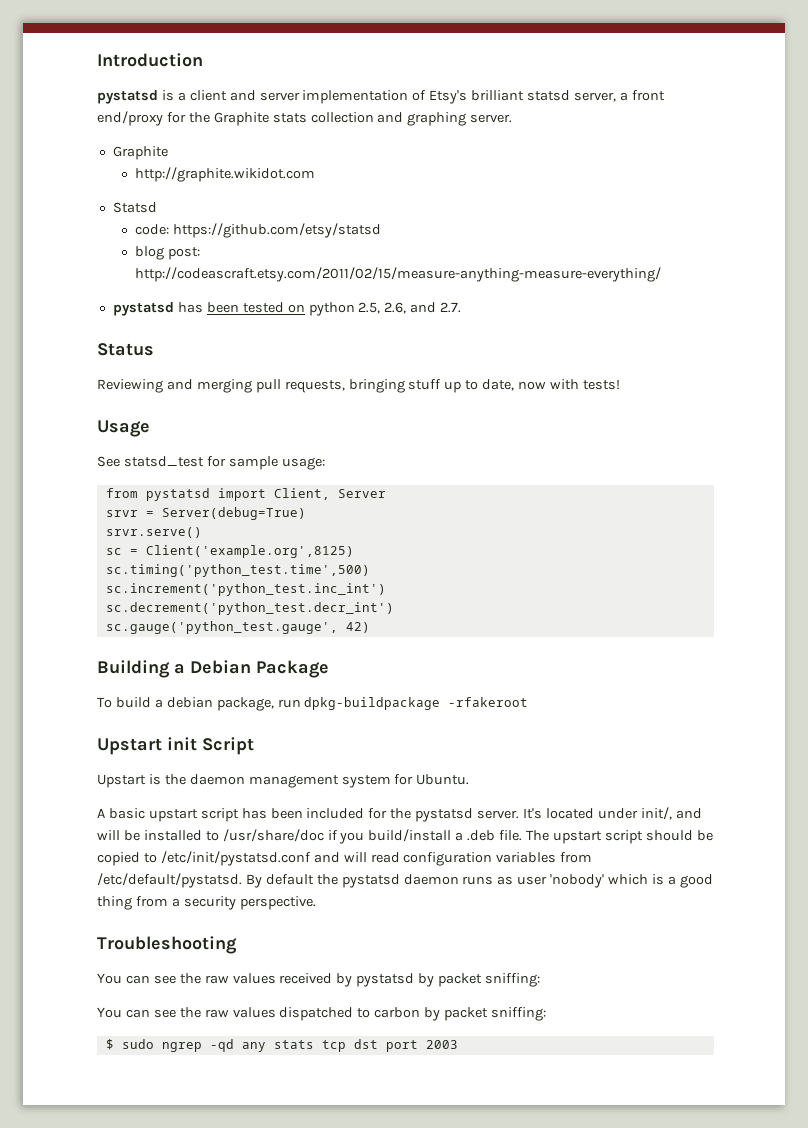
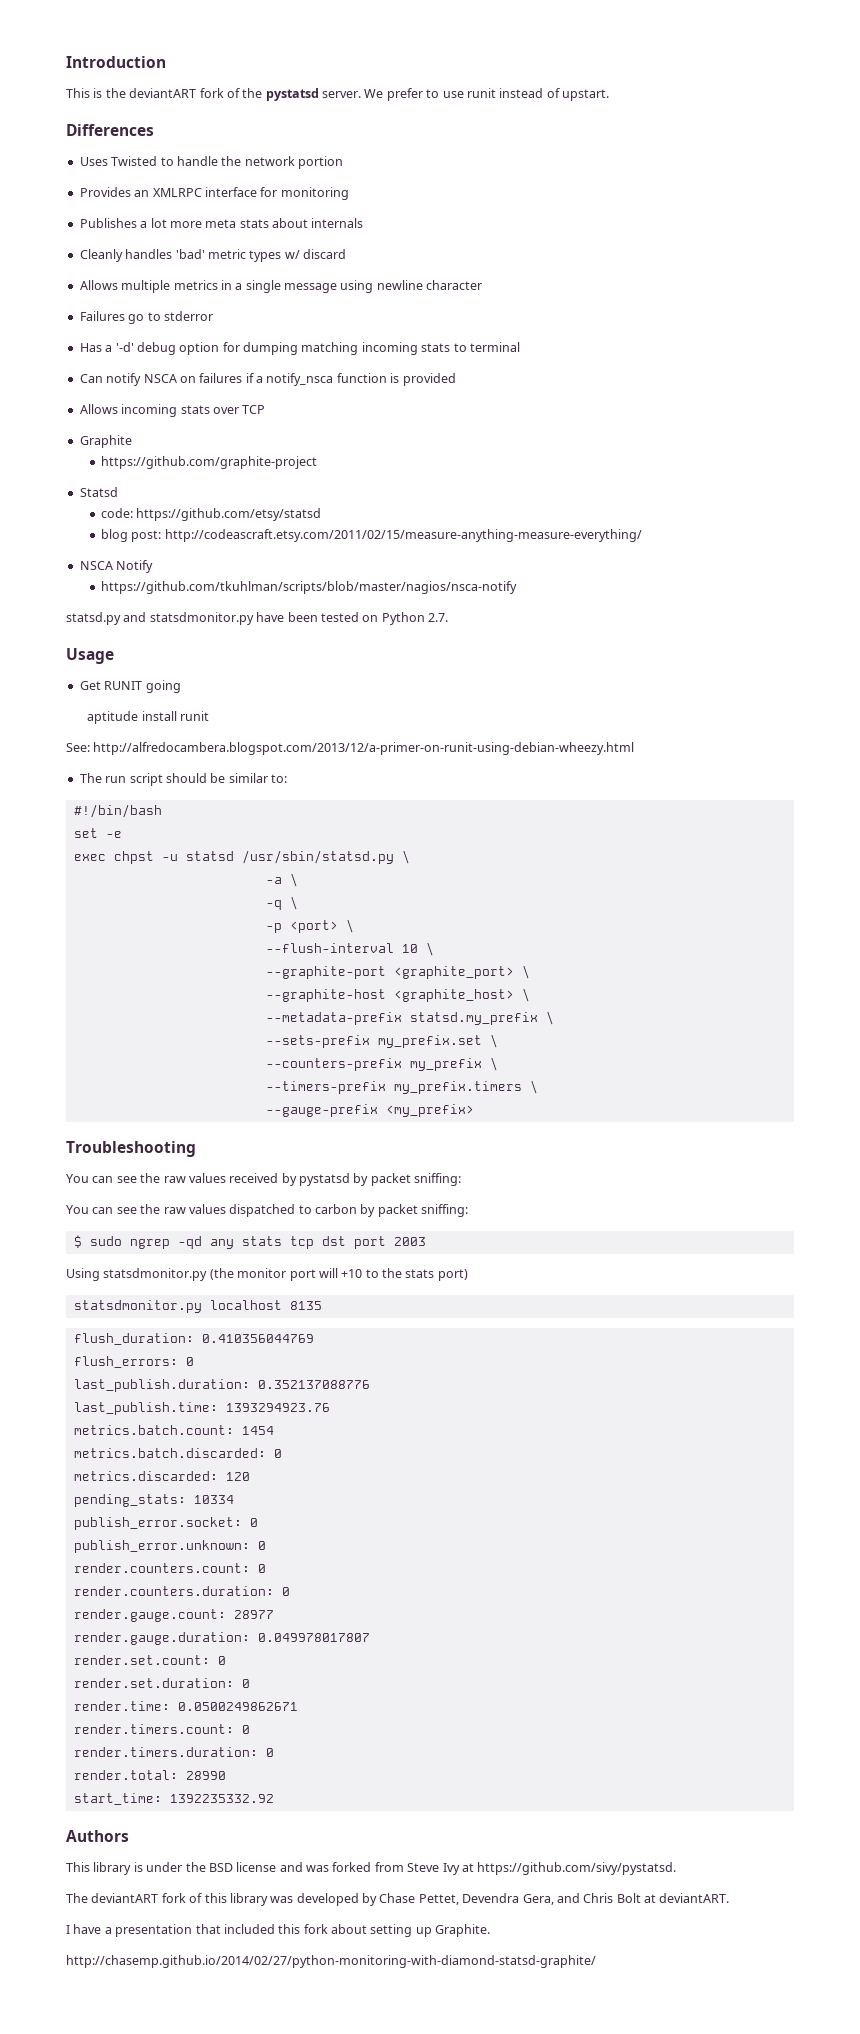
- pystatsd is a client and server implementation of Etsy's brilliant statsd server, a front end/proxy for the Graphite stats collection and graphing server.
+ This is the deviantART fork of the pystatsd server. We prefer to use runit instead of upstart.
+ Differences
+ Uses Twisted to handle the network portion
+ Provides an XMLRPC interface for monitoring
+ Publishes a lot more meta stats about internals
+ Cleanly handles 'bad' metric types w/ discard
+ Allows multiple metrics in a single message using newline character
+ Failures go to stderror
+ Has a '-d' debug option for dumping matching incoming stats to terminal
+ Can notify NSCA on failures if a notify_nsca function is provided
+ Allows incoming stats over TCP
- http://graphite.wikidot.com
+ https://github.com/graphite-project
- pystatsd has been tested on python 2.5, 2.6, and 2.7.
- Status
- Reviewing and merging pull requests, bringing stuff up to date, now with tests!
+ NSCA Notify
+ https://github.com/tkuhlman/scripts/blob/master/nagios/nsca-notify
+ statsd.py and statsdmonitor.py have been tested on Python 2.7.
  Usage
- See statsd_test for sample usage:
- from pystatsd import Client, Server
- srvr = Server(debug=True)
- srvr.serve()
- sc = Client('example.org',8125)
- sc.timing('python_test.time',500)
- sc.increment('python_test.inc_int')
- sc.decrement('python_test.decr_int')
- sc.gauge('python_test.gauge', 42)
- Building a Debian Package
- To build a debian package, run dpkg-buildpackage -rfakeroot
- Upstart init Script
- Upstart is the daemon management system for Ubuntu.
- A basic upstart script has been included for the pystatsd server. It's located under init/, and will be installed to /usr/share/doc if you build/install a .deb file. The upstart script should be copied to /etc/init/pystatsd.conf and will read configuration variables from /etc/default/pystatsd. By default the pystatsd daemon runs as user 'nobody' which is a good thing from a security perspective.
+ Get RUNIT going
+ aptitude install runit
+ See: http://alfredocambera.blogspot.com/2013/12/a-primer-on-runit-using-debian-wheezy.html
+ The run script should be similar to:
+ #!/bin/bash
+ set -e
+ exec chpst -u statsd /usr/sbin/statsd.py \
+ -a \
+ -q \
+ -p <port> \
+ --flush-interval 10 \
+ --graphite-port <graphite_port> \
+ --graphite-host <graphite_host> \
+ --metadata-prefix statsd.my_prefix \
+ --sets-prefix my_prefix.set \
+ --counters-prefix my_prefix \
+ --timers-prefix my_prefix.timers \
+ --gauge-prefix <my_prefix>
+ Using statsdmonitor.py (the monitor port will +10 to the stats port)
+ statsdmonitor.py localhost 8135
+ flush_duration: 0.410356044769
+ flush_errors: 0
+ last_publish.duration: 0.352137088776
+ last_publish.time: 1393294923.76
+ metrics.batch.count: 1454
+ metrics.batch.discarded: 0
+ metrics.discarded: 120
+ pending_stats: 10334
+ publish_error.socket: 0
+ publish_error.unknown: 0
+ render.counters.count: 0
+ render.counters.duration: 0
+ render.gauge.count: 28977
+ render.gauge.duration: 0.049978017807
+ render.set.count: 0
+ render.set.duration: 0
+ render.time: 0.0500249862671
+ render.timers.count: 0
+ render.timers.duration: 0
+ render.total: 28990
+ start_time: 1392235332.92
+ Authors
+ This library is under the BSD license and was forked from Steve Ivy at https://github.com/sivy/pystatsd.
+ The deviantART fork of this library was developed by Chase Pettet, Devendra Gera, and Chris Bolt at deviantART.
+ I have a presentation that included this fork about setting up Graphite.
+ http://chasemp.github.io/2014/02/27/python-monitoring-with-diamond-statsd-graphite/

